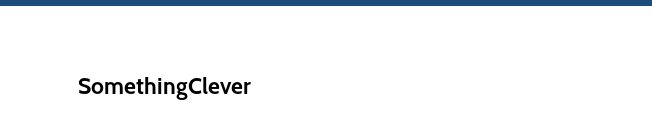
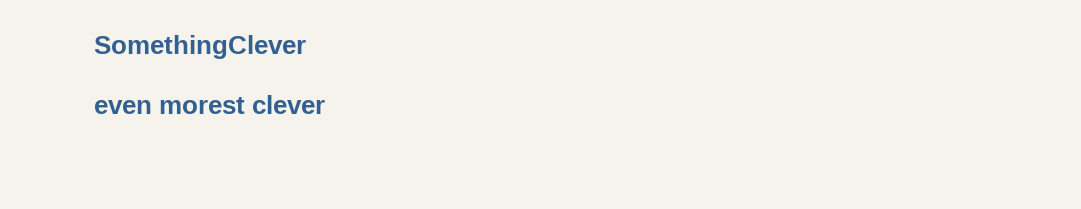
+ even morest clever

